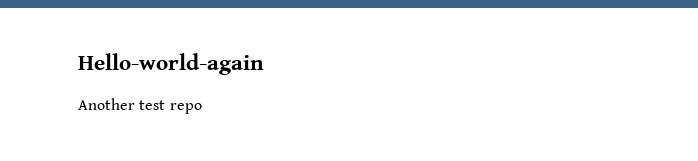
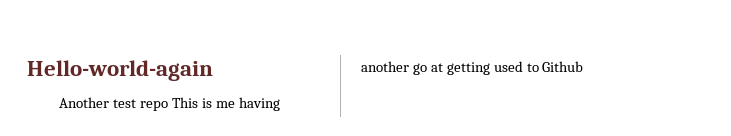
- Another test repo
+ Another test repo This is me having another go at getting used to Github

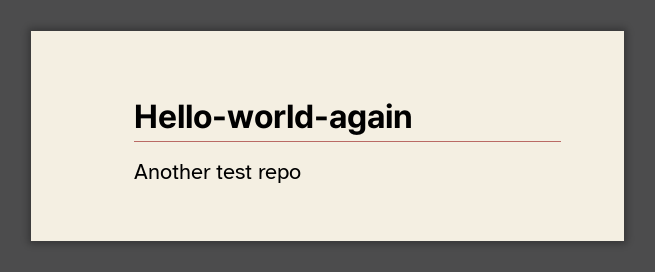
- Another test repo This is me having another go at getting used to Github
+ Another test repo

